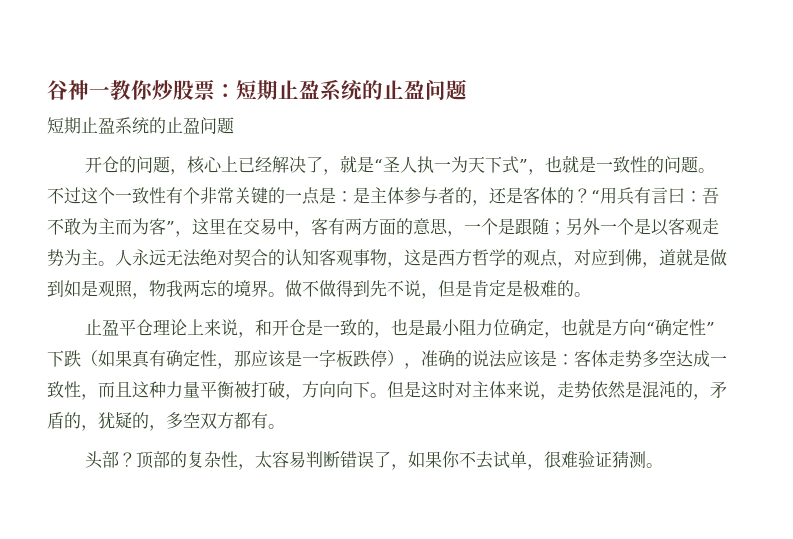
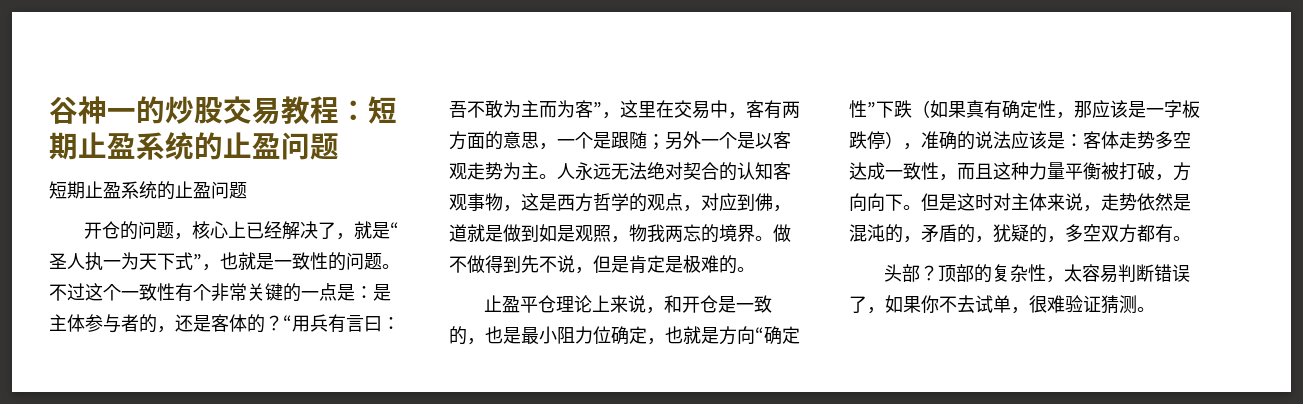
- 谷神一教你炒股票：短期止盈系统的止盈问题
+ 谷神一的炒股交易教程：短期止盈系统的止盈问题

